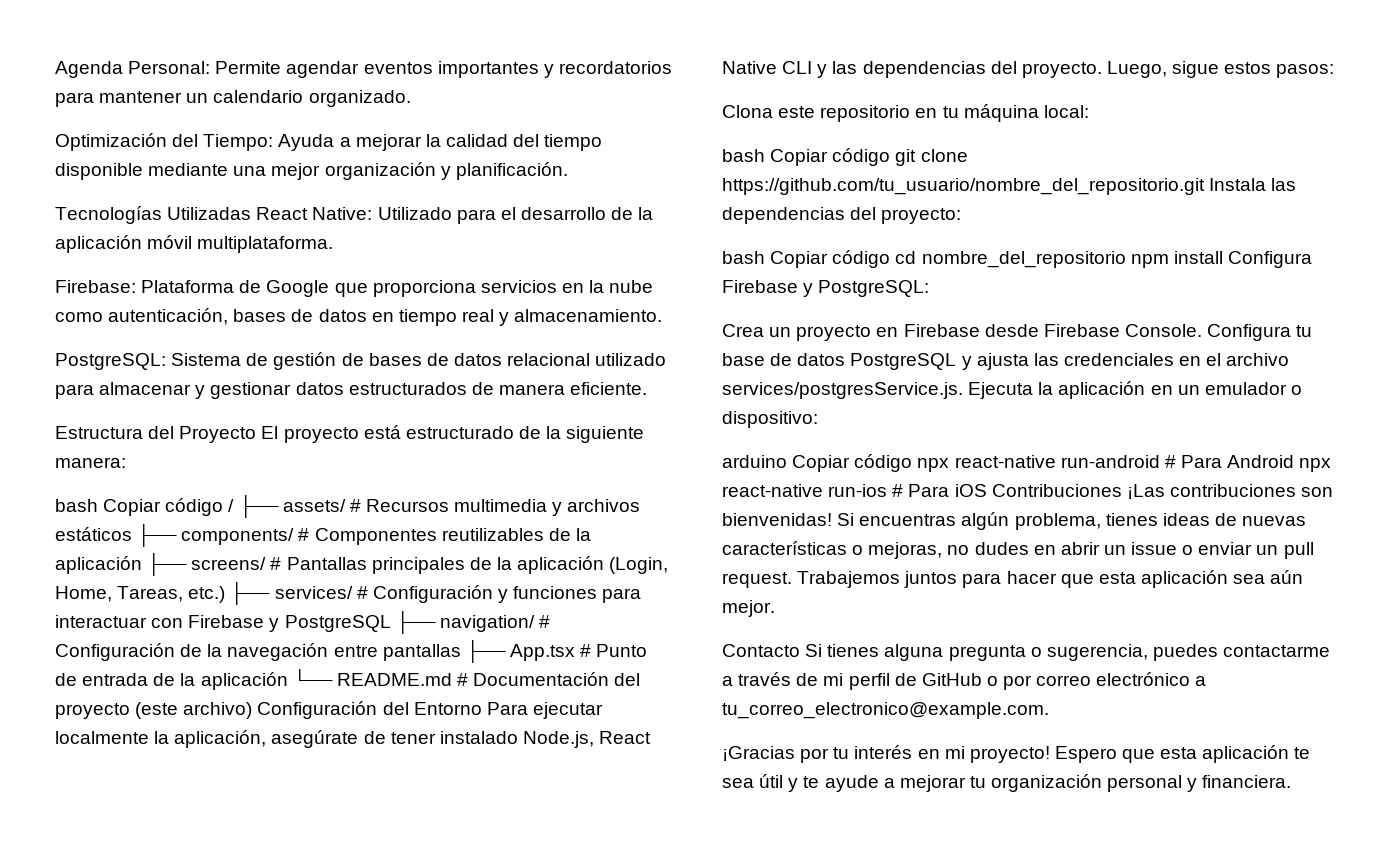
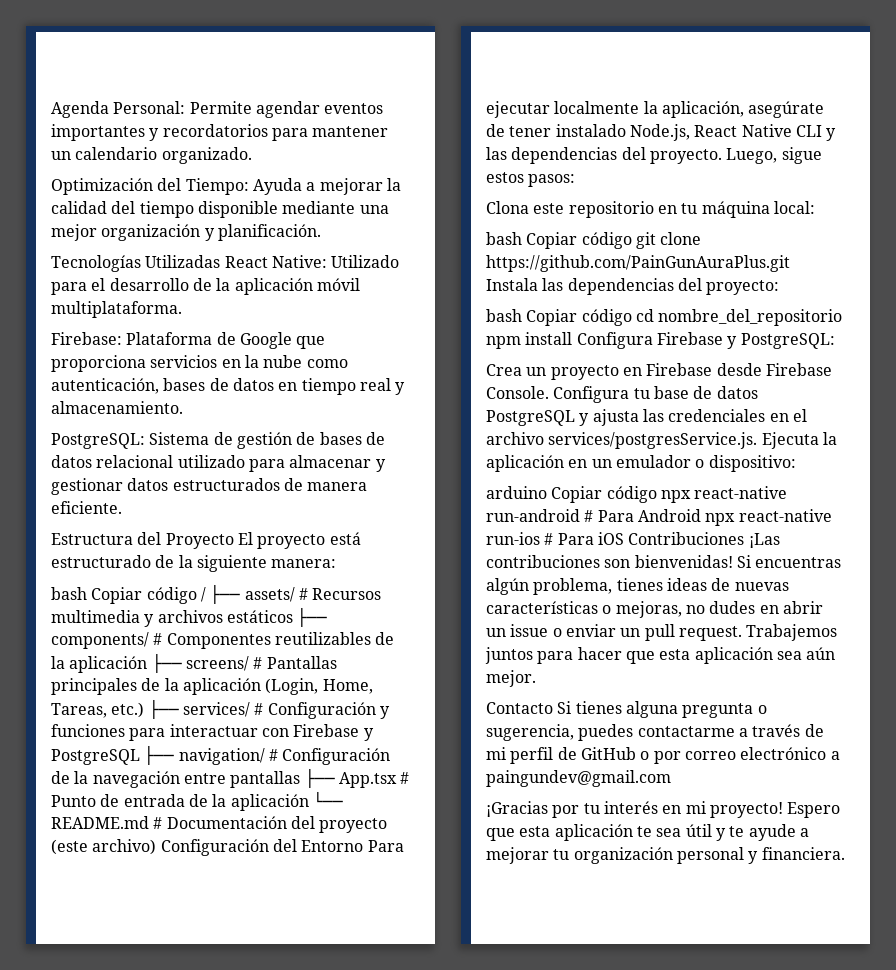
- bash Copiar código git clone https://github.com/tu_usuario/nombre_del_repositorio.git Instala las dependencias del proyecto:
+ bash Copiar código git clone https://github.com/PainGunAuraPlus.git Instala las dependencias del proyecto:
- Contacto Si tienes alguna pregunta o sugerencia, puedes contactarme a través de mi perfil de GitHub o por correo electrónico a tu_correo_electronico@example.com.
+ Contacto Si tienes alguna pregunta o sugerencia, puedes contactarme a través de mi perfil de GitHub o por correo electrónico a paingundev@gmail.com

